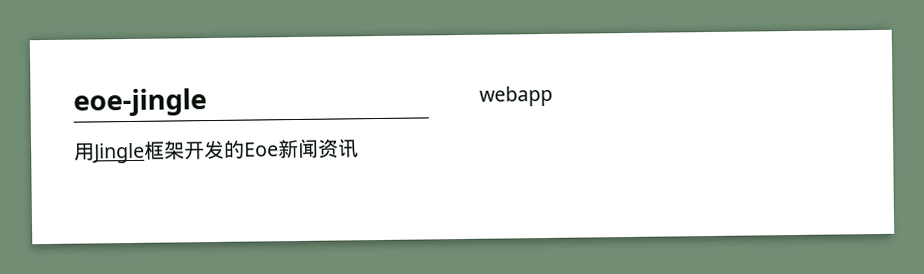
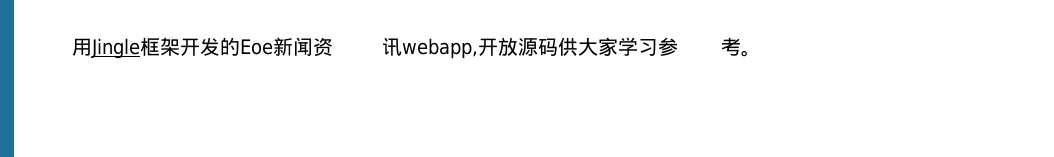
- eoe-jingle
- 用Jingle框架开发的Eoe新闻资讯webapp
+ 用Jingle框架开发的Eoe新闻资讯webapp,开放源码供大家学习参考。

